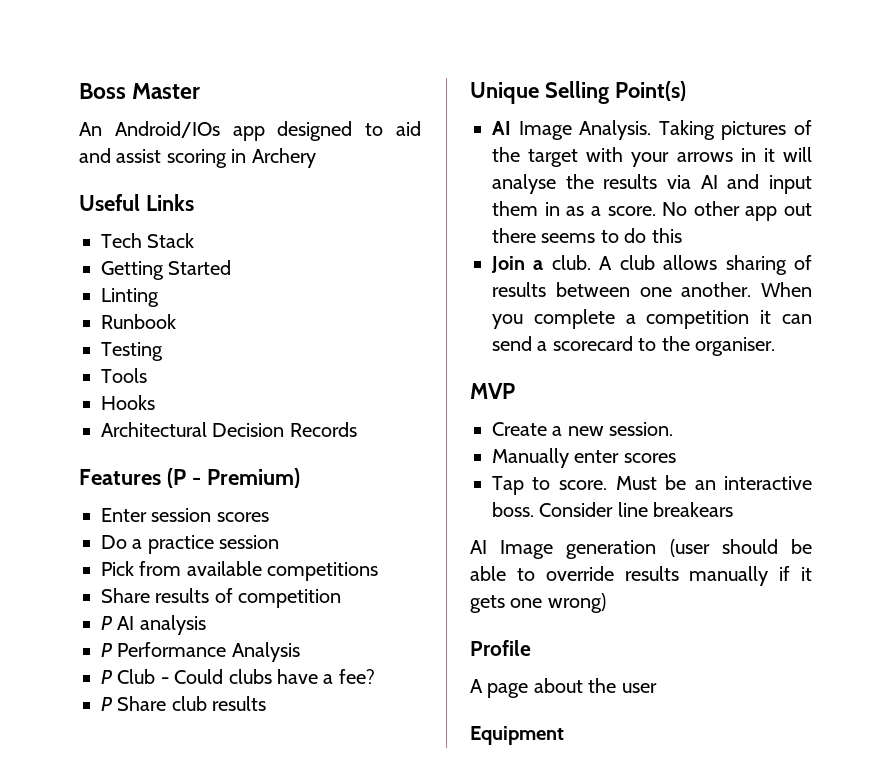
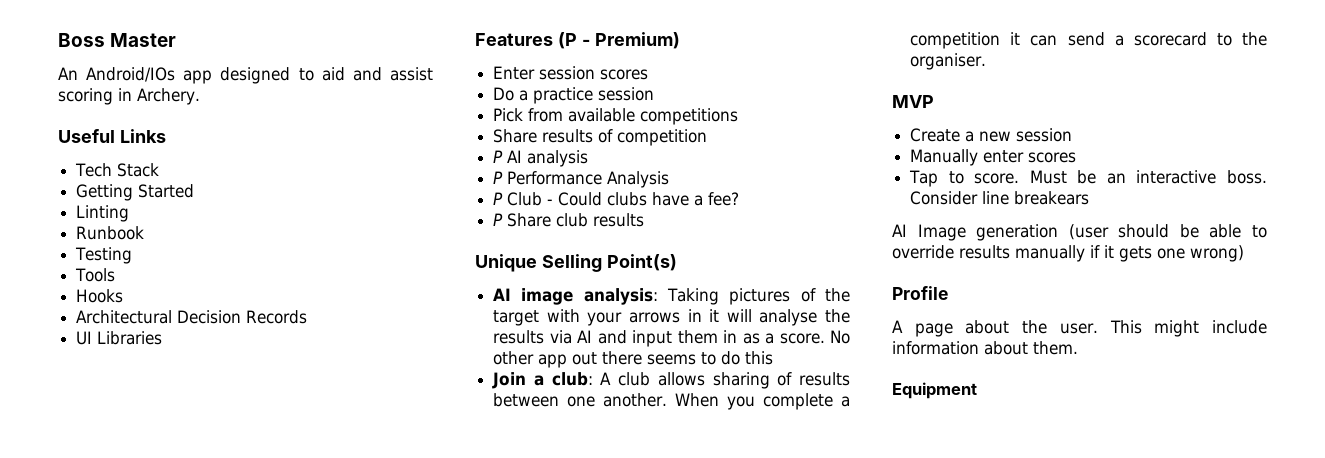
- An Android/IOs app designed to aid and assist scoring in Archery
+ An Android/IOs app designed to aid and assist scoring in Archery.
+ UI Libraries
- AI Image Analysis. Taking pictures of the target with your arrows in it will analyse the results via AI and input them in as a score.
+ AI image analysis: Taking pictures of the target with your arrows in it will analyse the results via AI and input them in as a score.
- Join a club. A club allows sharing of results between one another.
+ Join a club: A club allows sharing of results between one another.
- Create a new session.
+ Create a new session
- A page about the user
+ A page about the user. This might include information about them.

